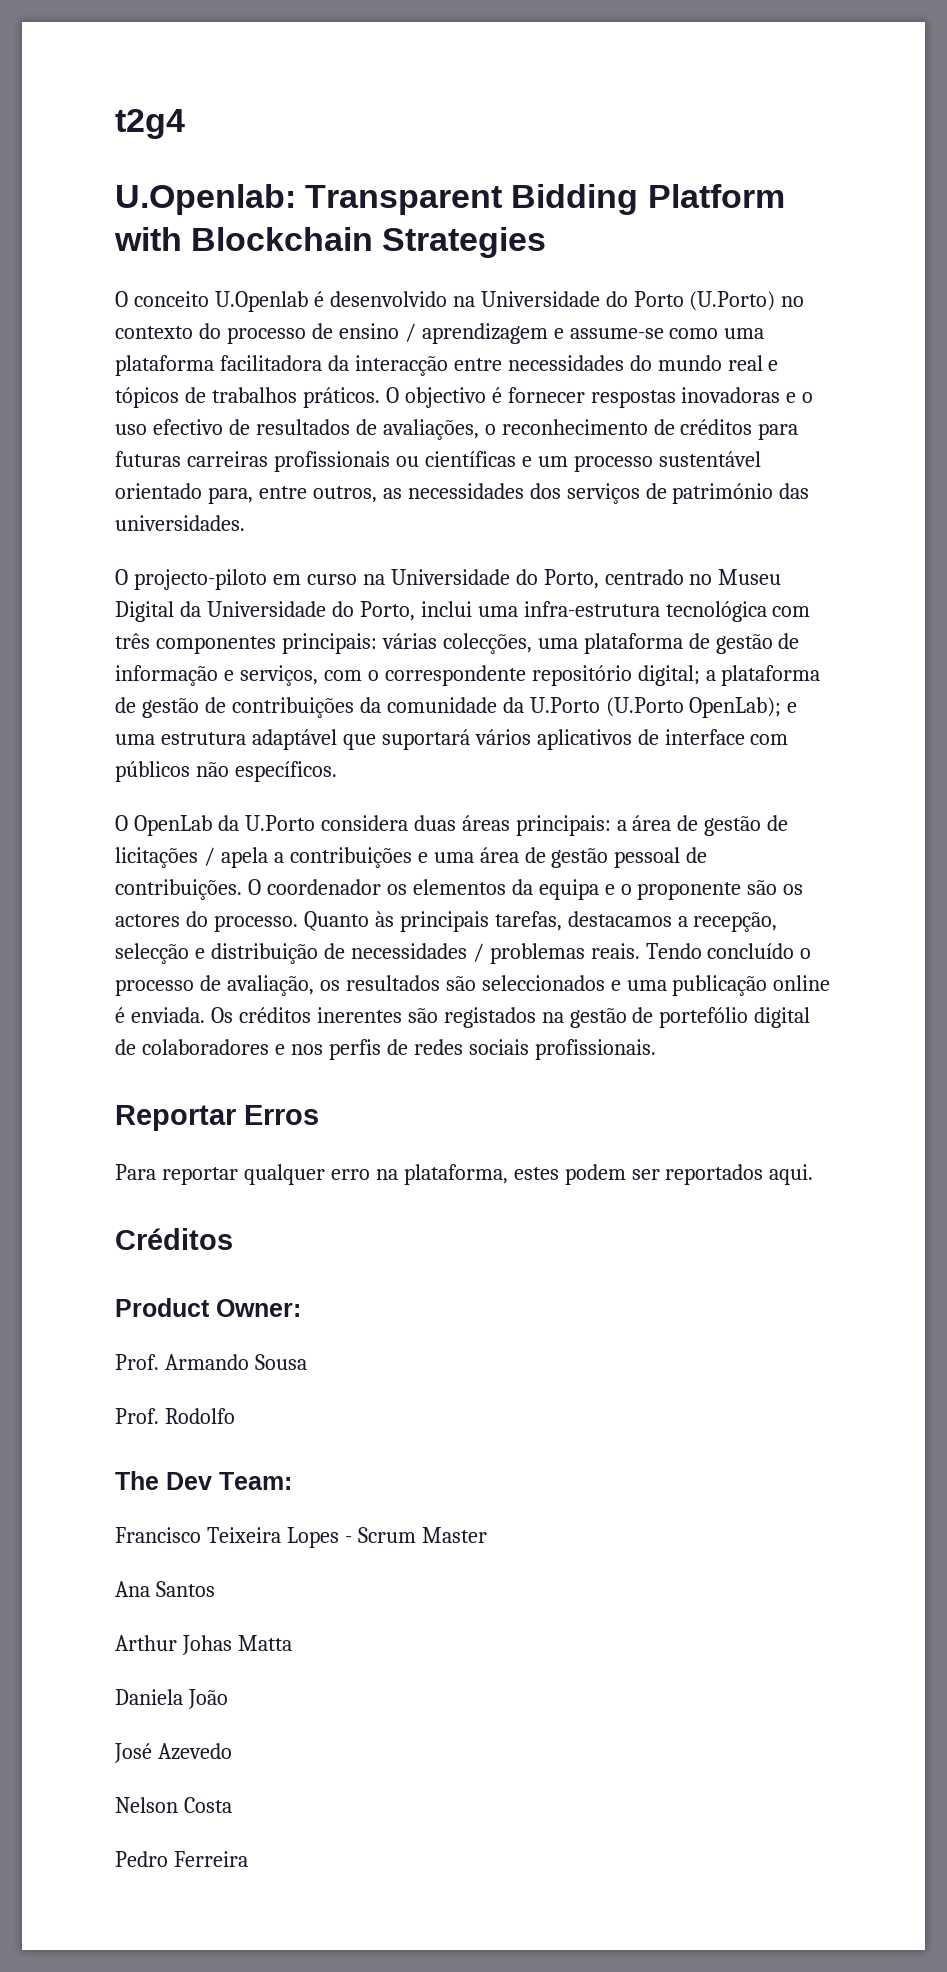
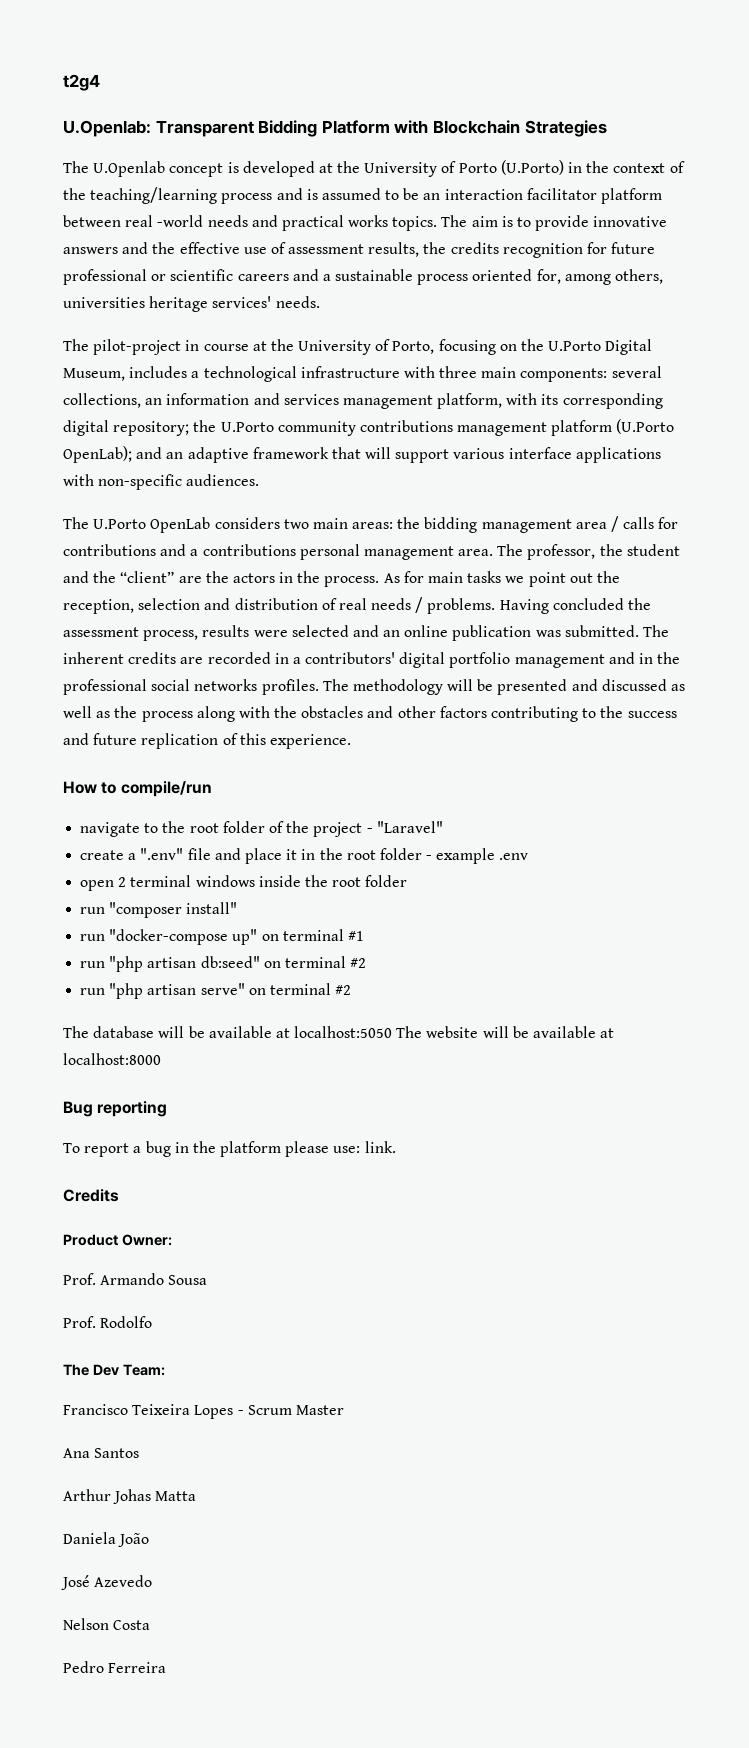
- O conceito U.Openlab é desenvolvido na Universidade do Porto (U.Porto) no contexto do processo de ensino / aprendizagem e assume-se como uma plataforma facilitadora da interacção entre necessidades do mundo real e tópicos de trabalhos práticos. O objectivo é fornecer respostas inovadoras e o uso efectivo de resultados de avaliações, o reconhecimento de créditos para futuras carreiras profissionais ou científicas e um processo sustentável orientado para, entre outros, as necessidades dos serviços de património das universidades.
- O projecto-piloto em curso na Universidade do Porto, centrado no Museu Digital da Universidade do Porto, inclui uma infra-estrutura tecnológica com três componentes principais: várias colecções, uma plataforma de gestão de informação e serviços, com o correspondente repositório digital; a plataforma de gestão de contribuições da comunidade da U.Porto (U.Porto OpenLab); e uma estrutura adaptável que suportará vários aplicativos de interface com públicos não específicos.
- O OpenLab da U.Porto considera duas áreas principais: a área de gestão de licitações / apela a contribuições e uma área de gestão pessoal de contribuições. O coordenador os elementos da equipa e o proponente são os actores do processo. Quanto às principais tarefas, destacamos a recepção, selecção e distribuição de necessidades / problemas reais. Tendo concluído o processo de avaliação, os resultados são seleccionados e uma publicação online é enviada. Os créditos inerentes são registados na gestão de portefólio digital de colaboradores e nos perfis de redes sociais profissionais.
- Reportar Erros
- Para reportar qualquer erro na plataforma, estes podem ser reportados aqui.
- Créditos
+ The U.Openlab concept is developed at the University of Porto (U.Porto) in the context of the teaching/learning process and is assumed to be an interaction facilitator platform between real -world needs and practical works topics. The aim is to provide innovative answers and the effective use of assessment results, the credits recognition for future professional or scientific careers and a sustainable process oriented for, among others, universities heritage services' needs.
+ The pilot-project in course at the University of Porto, focusing on the U.Porto Digital Museum, includes a technological infrastructure with three main components: several collections, an information and services management platform, with its corresponding digital repository; the U.Porto community contributions management platform (U.Porto OpenLab); and an adaptive framework that will support various interface applications with non-specific audiences.
+ The U.Porto OpenLab considers two main areas: the bidding management area / calls for contributions and a contributions personal management area. The professor, the student and the “client” are the actors in the process. As for main tasks we point out the reception, selection and distribution of real needs / problems. Having concluded the assessment process, results were selected and an online publication was submitted. The inherent credits are recorded in a contributors' digital portfolio management and in the professional social networks profiles. The methodology will be presented and discussed as well as the process along with the obstacles and other factors contributing to the success and future replication of this experience.
+ How to compile/run
+ navigate to the root folder of the project - "Laravel"
+ create a ".env" file and place it in the root folder - example .env
+ open 2 terminal windows inside the root folder
+ run "composer install"
+ run "docker-compose up" on terminal #1
+ run "php artisan db:seed" on terminal #2
+ run "php artisan serve" on terminal #2
+ The database will be available at localhost:5050 The website will be available at localhost:8000
+ Bug reporting
+ To report a bug in the platform please use: link.
+ Credits

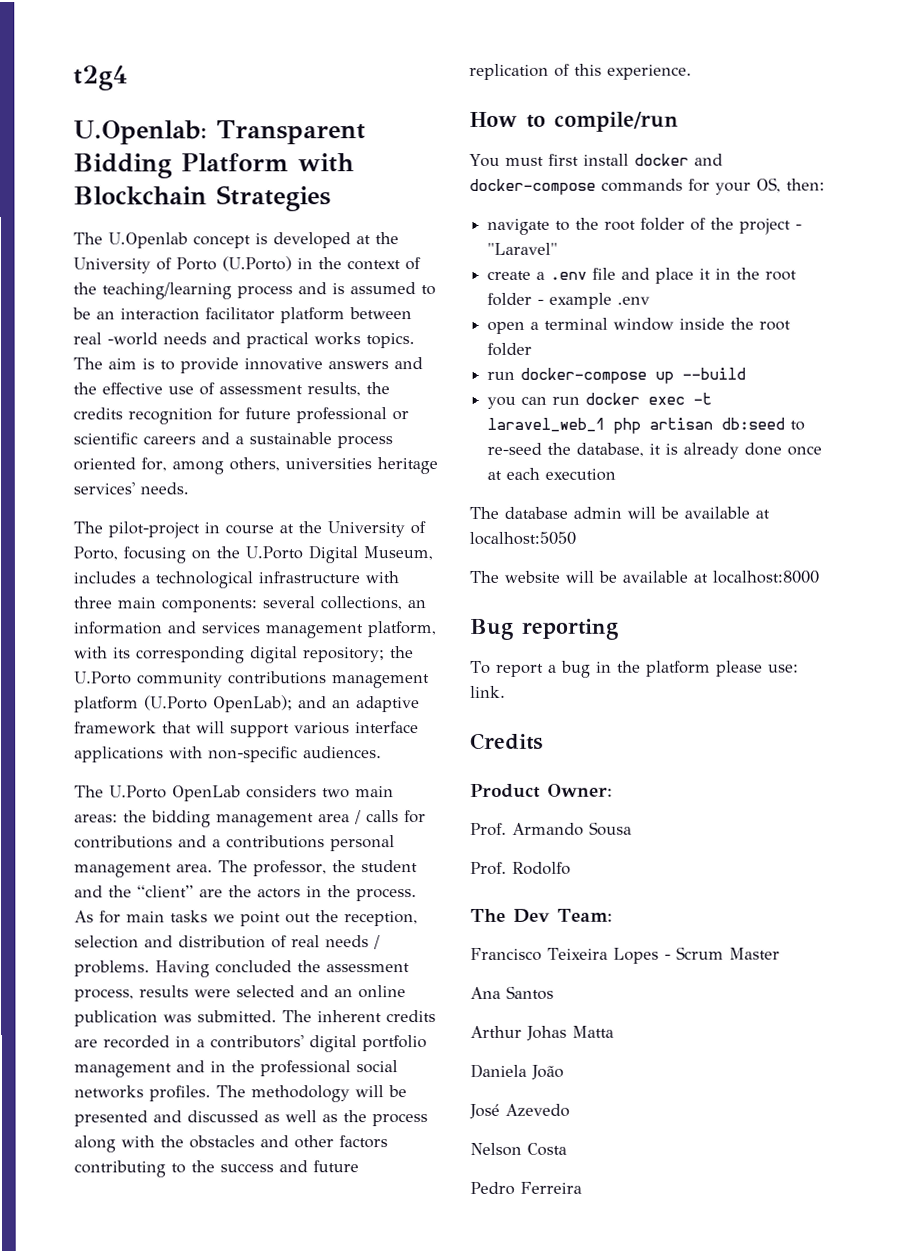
+ You must first install docker and docker-compose commands for your OS, then:
- create a ".env" file and place it in the root folder - example .env
+ create a .env file and place it in the root folder - example .env
- open 2 terminal windows inside the root folder
+ open a terminal window inside the root folder
- run "composer install"
- run "docker-compose up" on terminal #1
- run "php artisan db:seed" on terminal #2
- run "php artisan serve" on terminal #2
+ run docker-compose up --build
+ you can run docker exec -t laravel_web_1 php artisan db:seed to re-seed the database, it is already done once at each execution
- The database will be available at localhost:5050 The website will be available at localhost:8000
+ The database admin will be available at localhost:5050
+ The website will be available at localhost:8000

